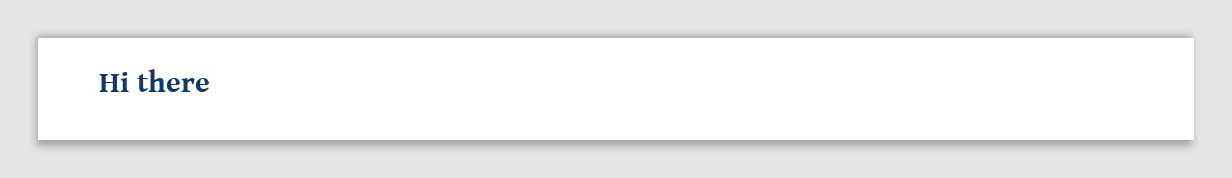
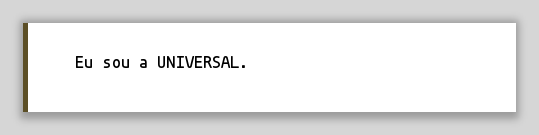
- Hi there
+ Eu sou a UNIVERSAL.

